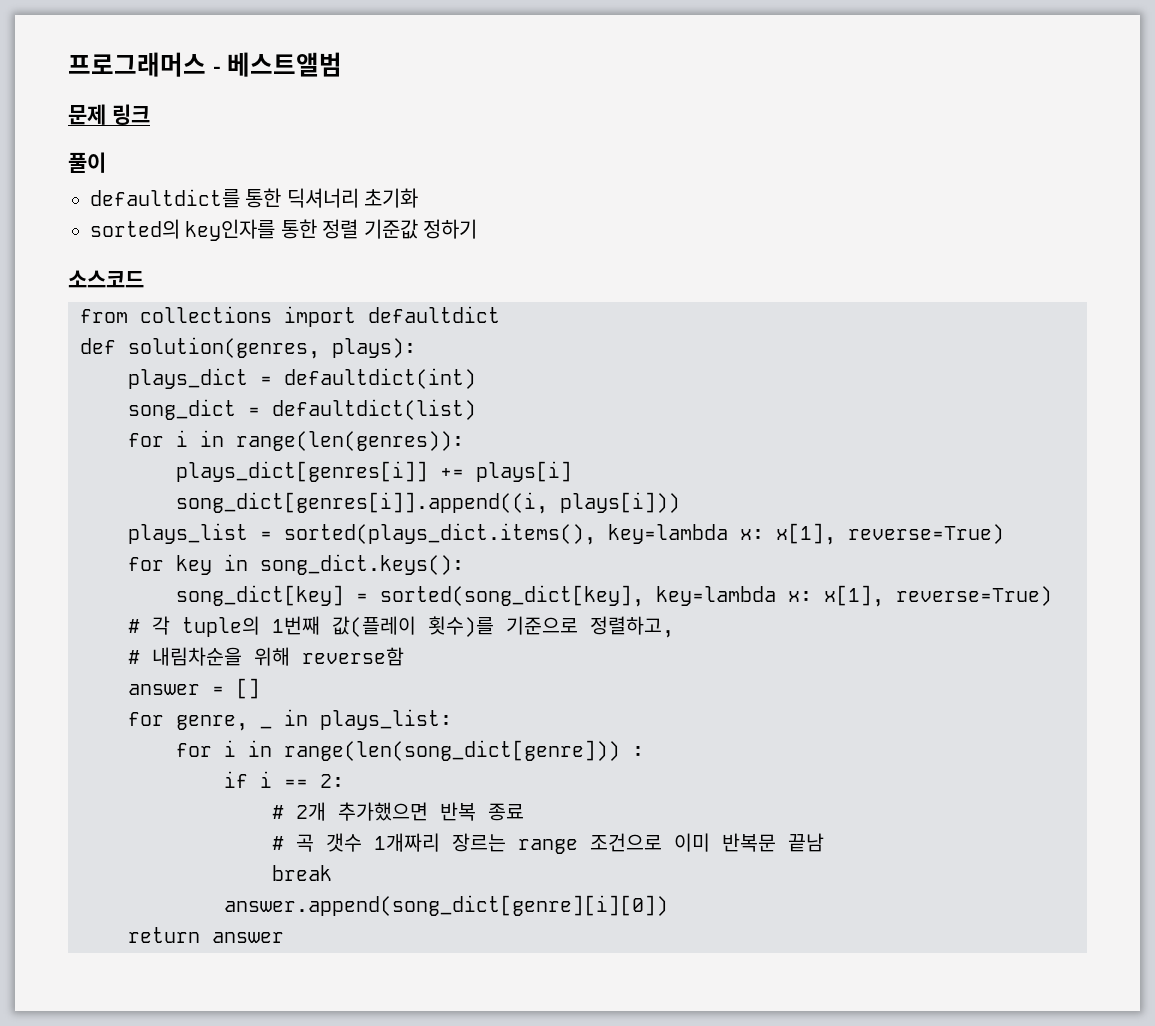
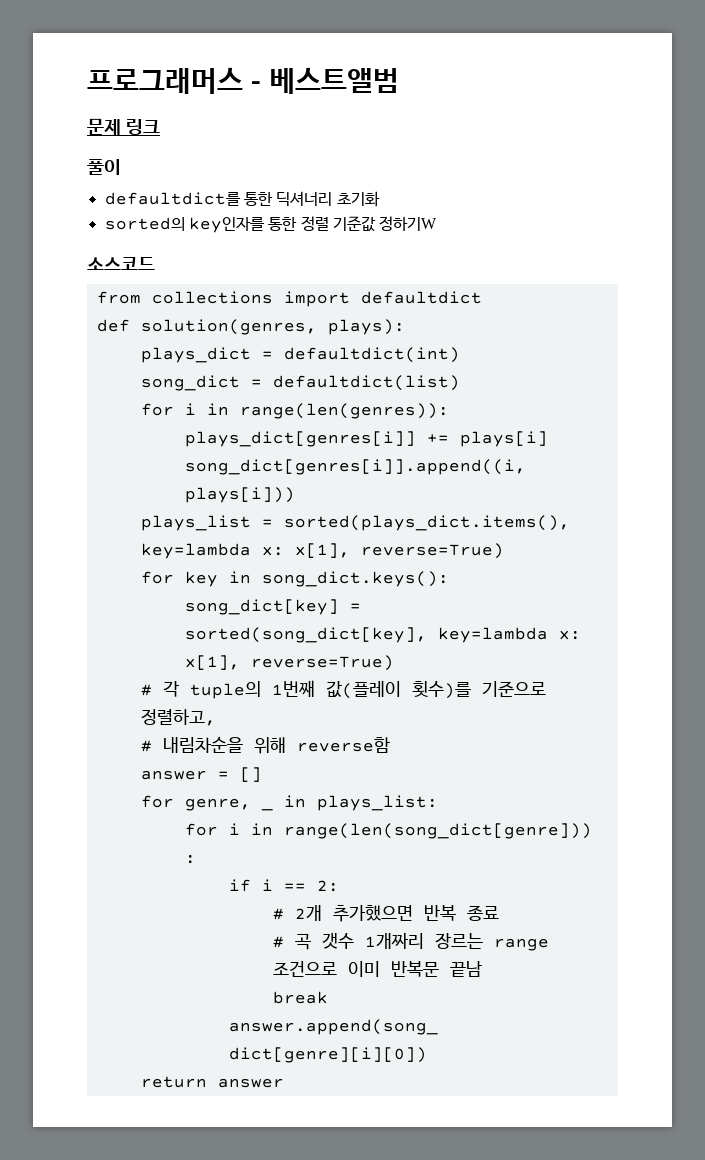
- sorted의 key인자를 통한 정렬 기준값 정하기
+ sorted의 key인자를 통한 정렬 기준값 정하기W

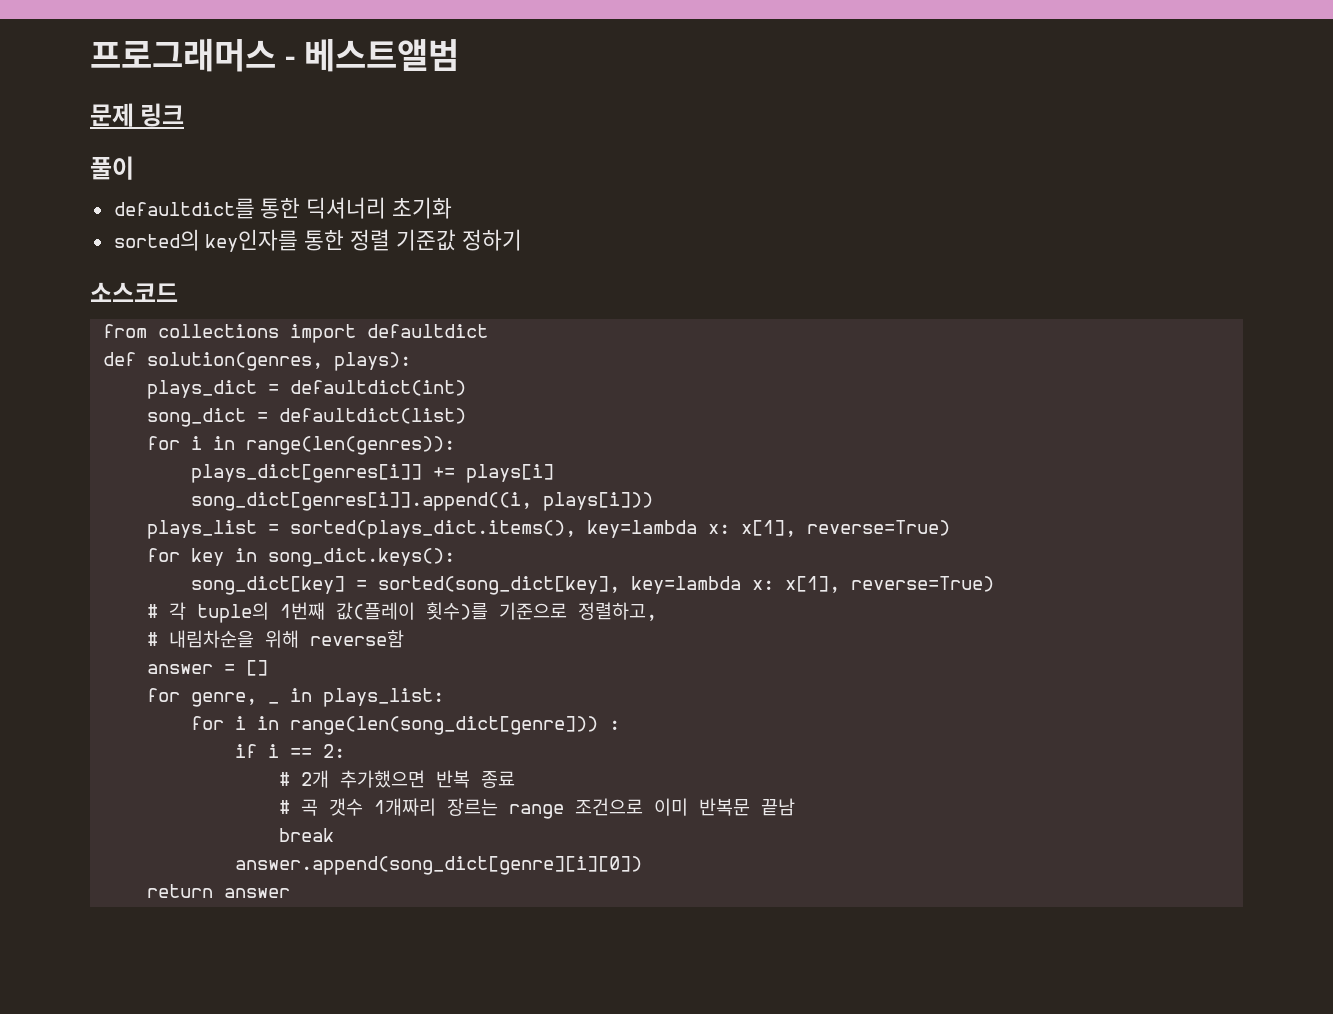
- sorted의 key인자를 통한 정렬 기준값 정하기W
+ sorted의 key인자를 통한 정렬 기준값 정하기

